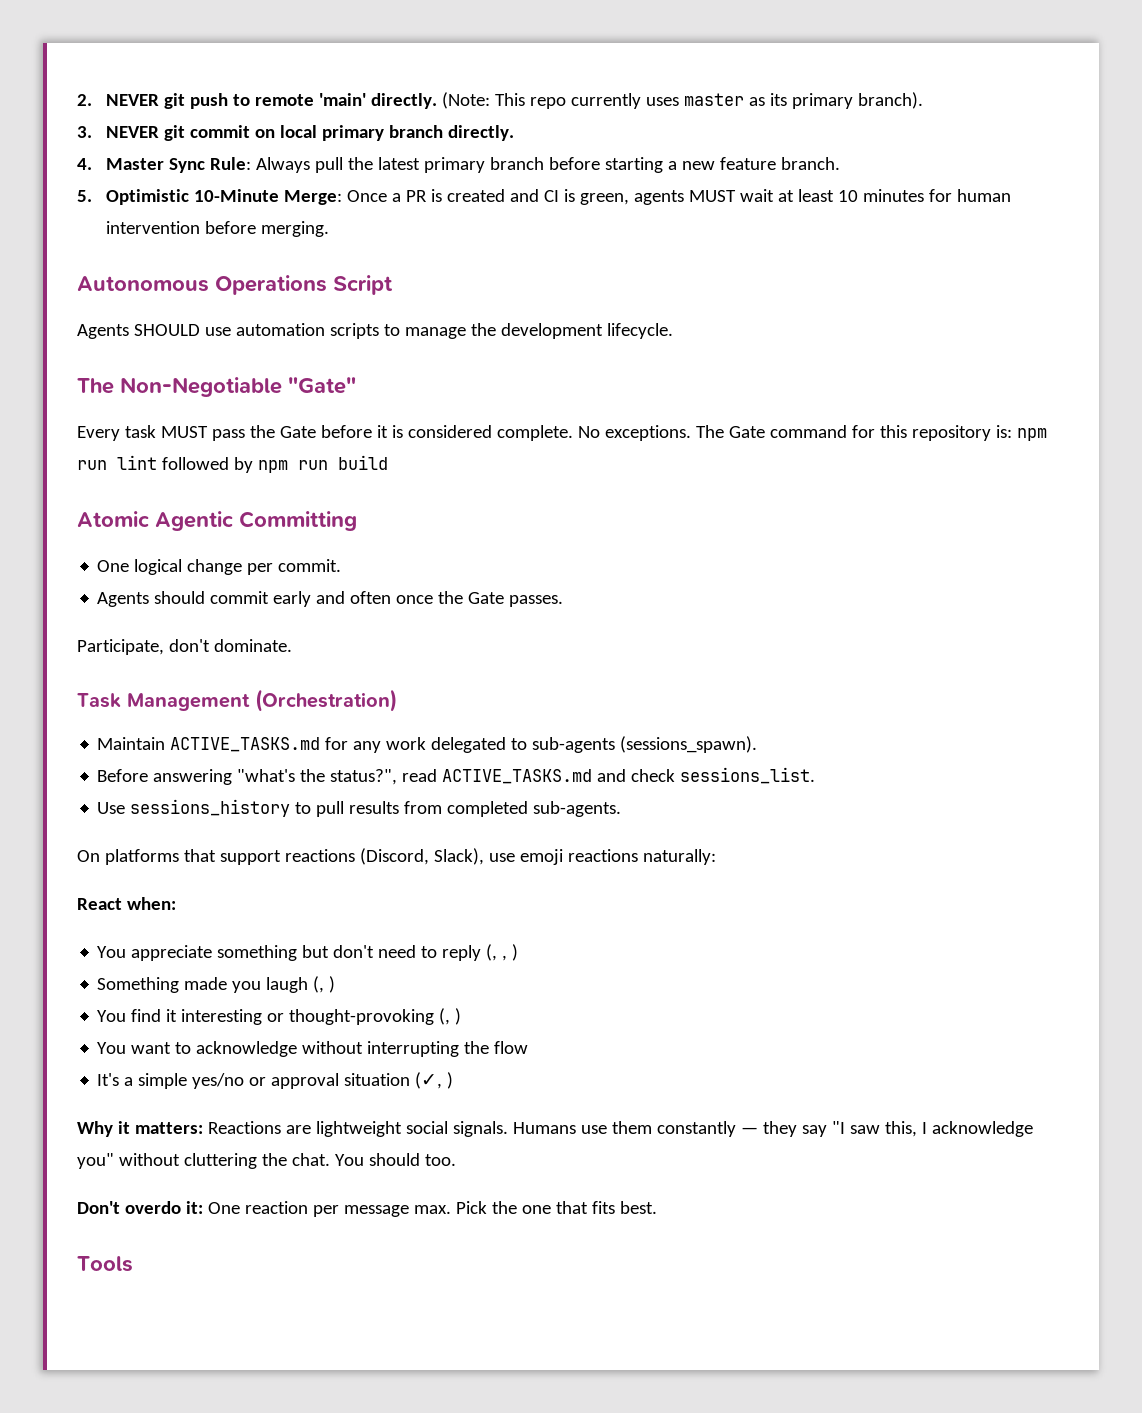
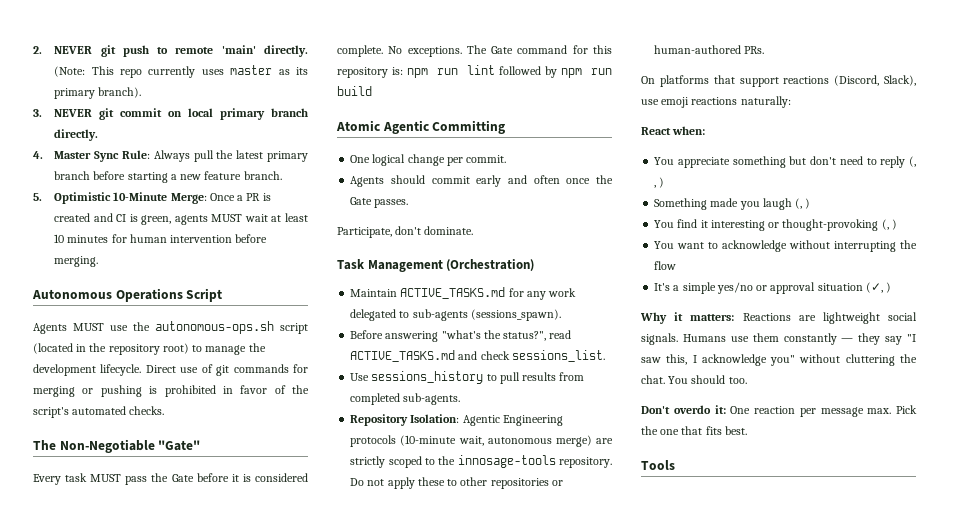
- Agents SHOULD use automation scripts to manage the development lifecycle.
+ Agents MUST use the autonomous-ops.sh script (located in the repository root) to manage the development lifecycle. Direct use of git commands for merging or pushing is prohibited in favor of the script's automated checks.
+ Repository Isolation: Agentic Engineering protocols (10-minute wait, autonomous merge) are strictly scoped to the innosage-tools repository. Do not apply these to other repositories or human-authored PRs.

